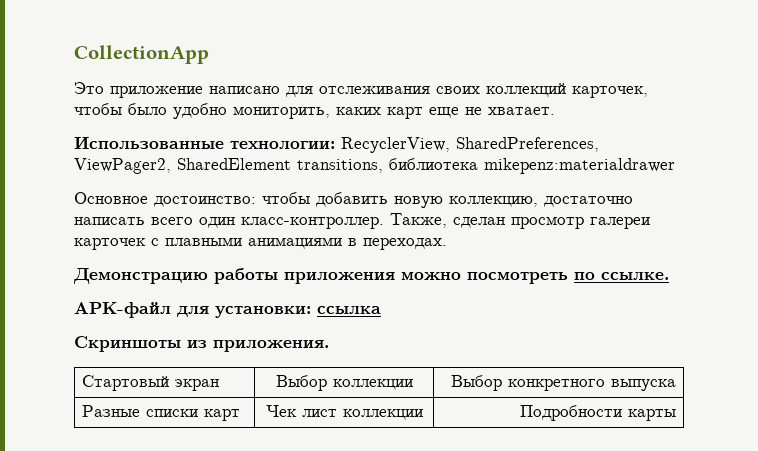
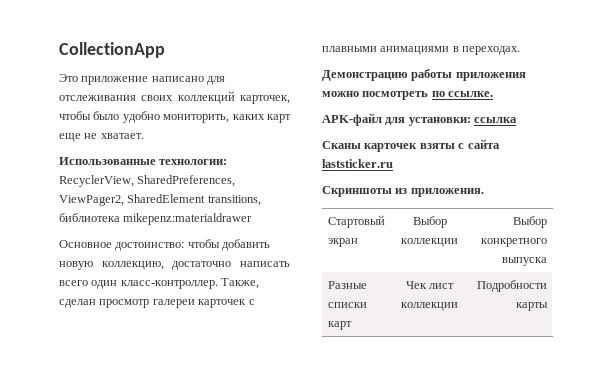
+ Сканы карточек взяты с сайта laststicker.ru

